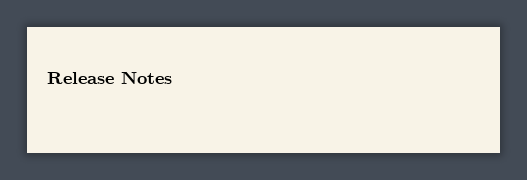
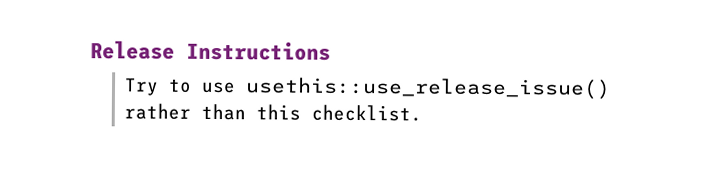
- Release Notes
+ Release Instructions
+ Try to use usethis::use_release_issue() rather than this checklist.

